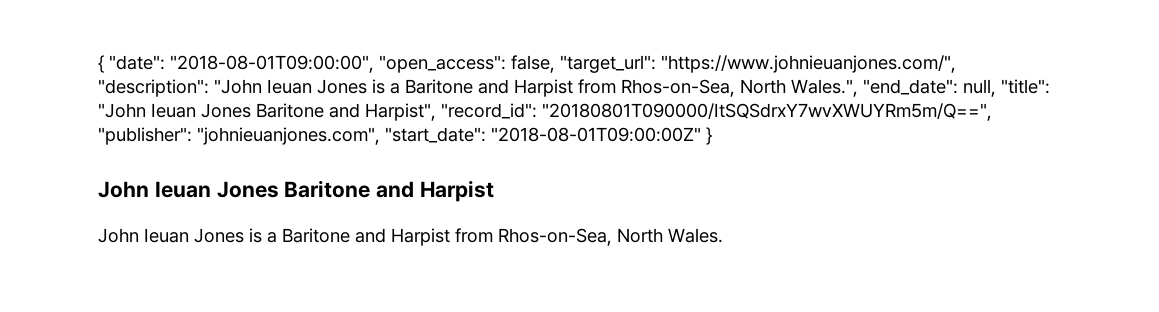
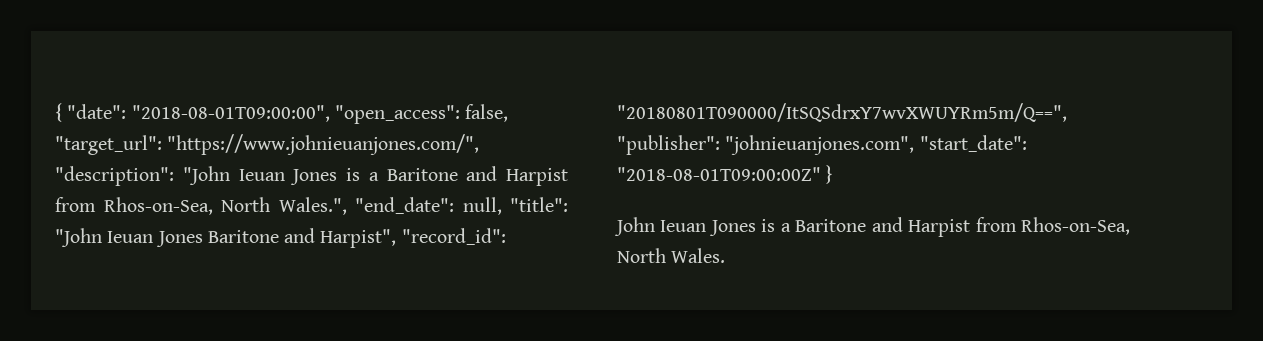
- John Ieuan Jones Baritone and Harpist

